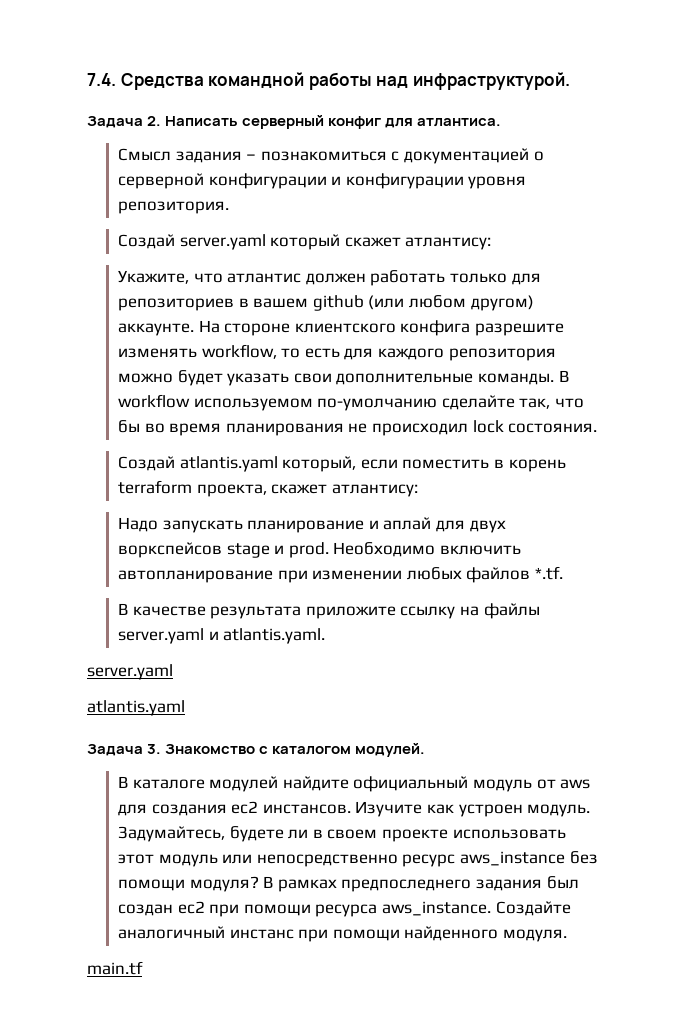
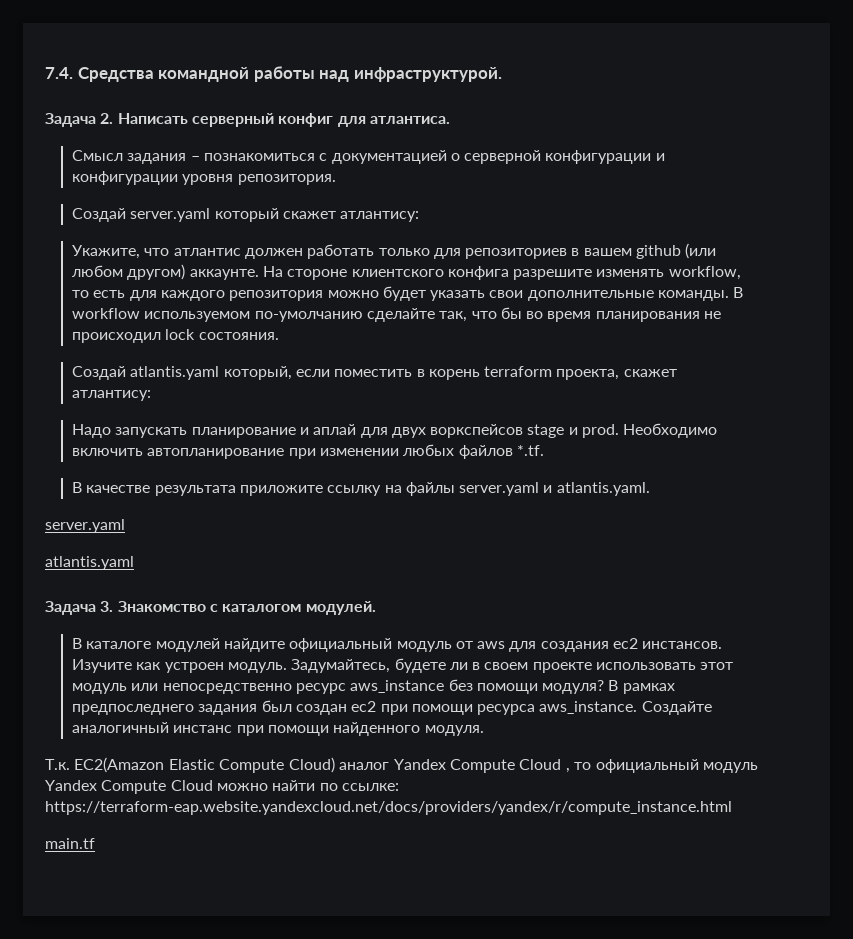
+ Т.к. EC2(Amazon Elastic Compute Cloud) аналог Yandex Compute Cloud , то официальный модуль Yandex Compute Cloud можно найти по ссылке: https://terraform-eap.website.yandexcloud.net/docs/providers/yandex/r/compute_instance.html

